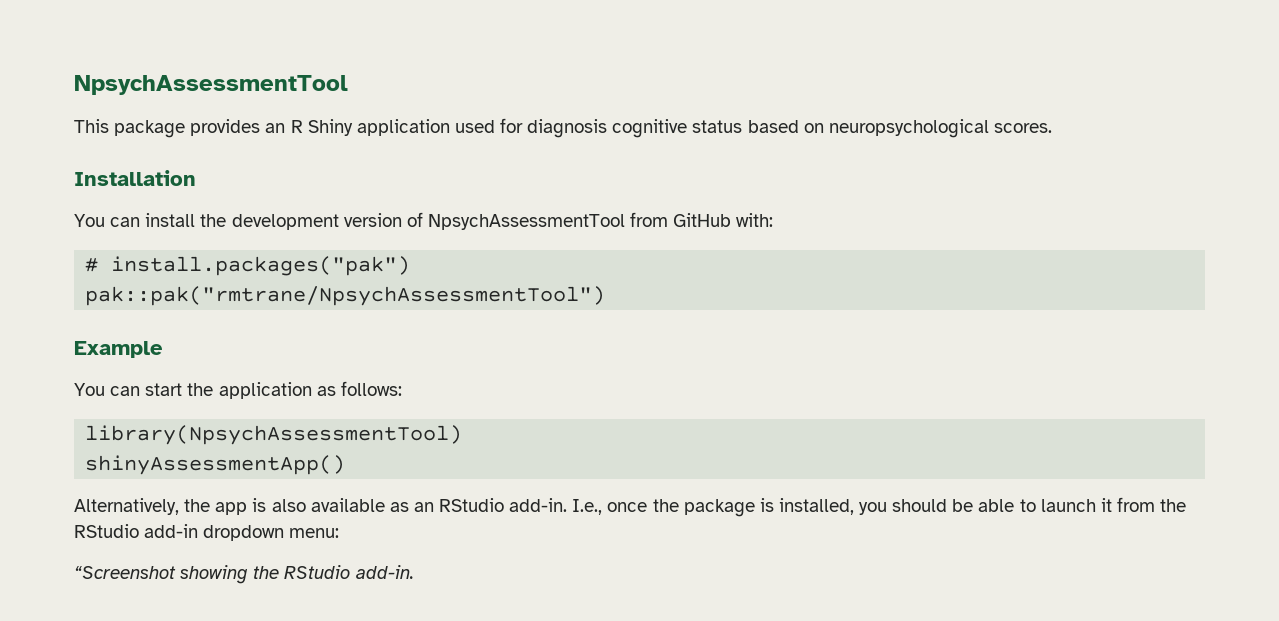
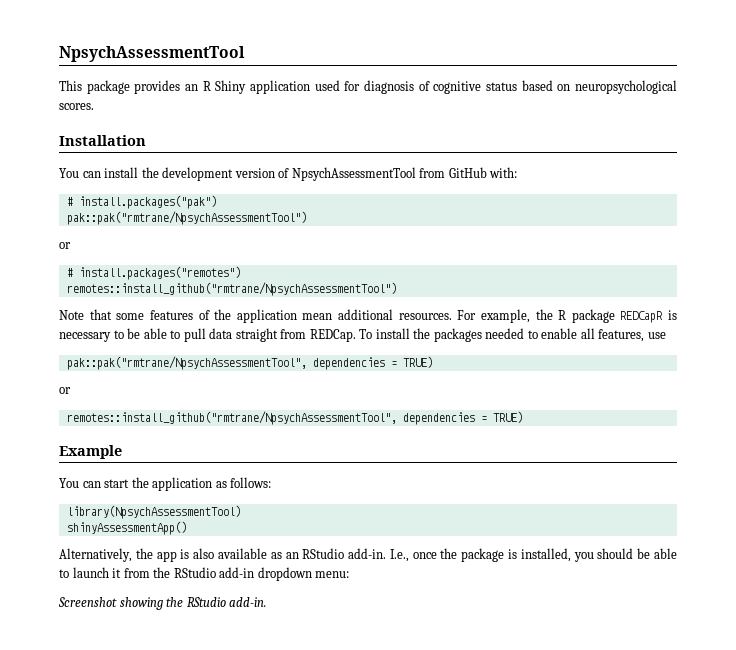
- This package provides an R Shiny application used for diagnosis cognitive status based on neuropsychological scores.
+ This package provides an R Shiny application used for diagnosis of cognitive status based on neuropsychological scores.
  pak::pak("rmtrane/NpsychAssessmentTool")
+ or
+ # install.packages("remotes")
+ remotes::install_github("rmtrane/NpsychAssessmentTool")
+ Note that some features of the application mean additional resources. For example, the R package REDCapR is necessary to be able to pull data straight from REDCap. To install the packages needed to enable all features, use
+ pak::pak("rmtrane/NpsychAssessmentTool", dependencies = TRUE)
+ or
+ remotes::install_github("rmtrane/NpsychAssessmentTool", dependencies = TRUE)
- “Screenshot showing the RStudio add-in.
+ Screenshot showing the RStudio add-in.

